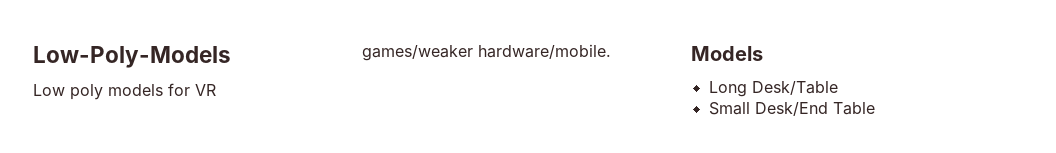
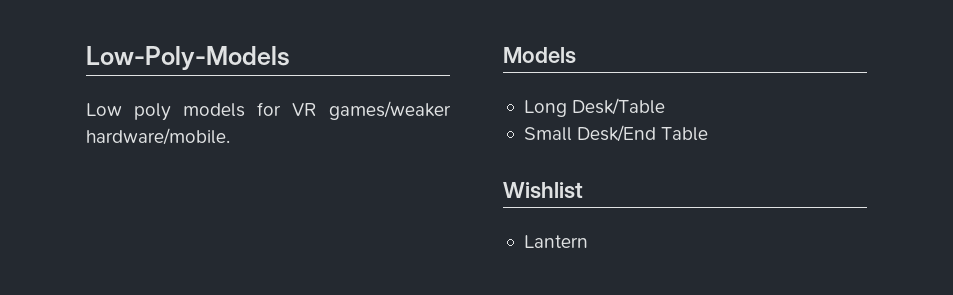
+ Wishlist
+ Lantern

